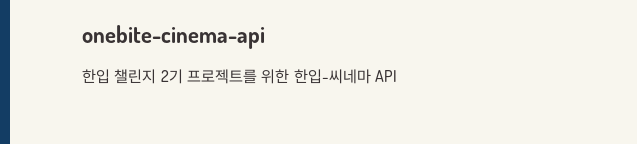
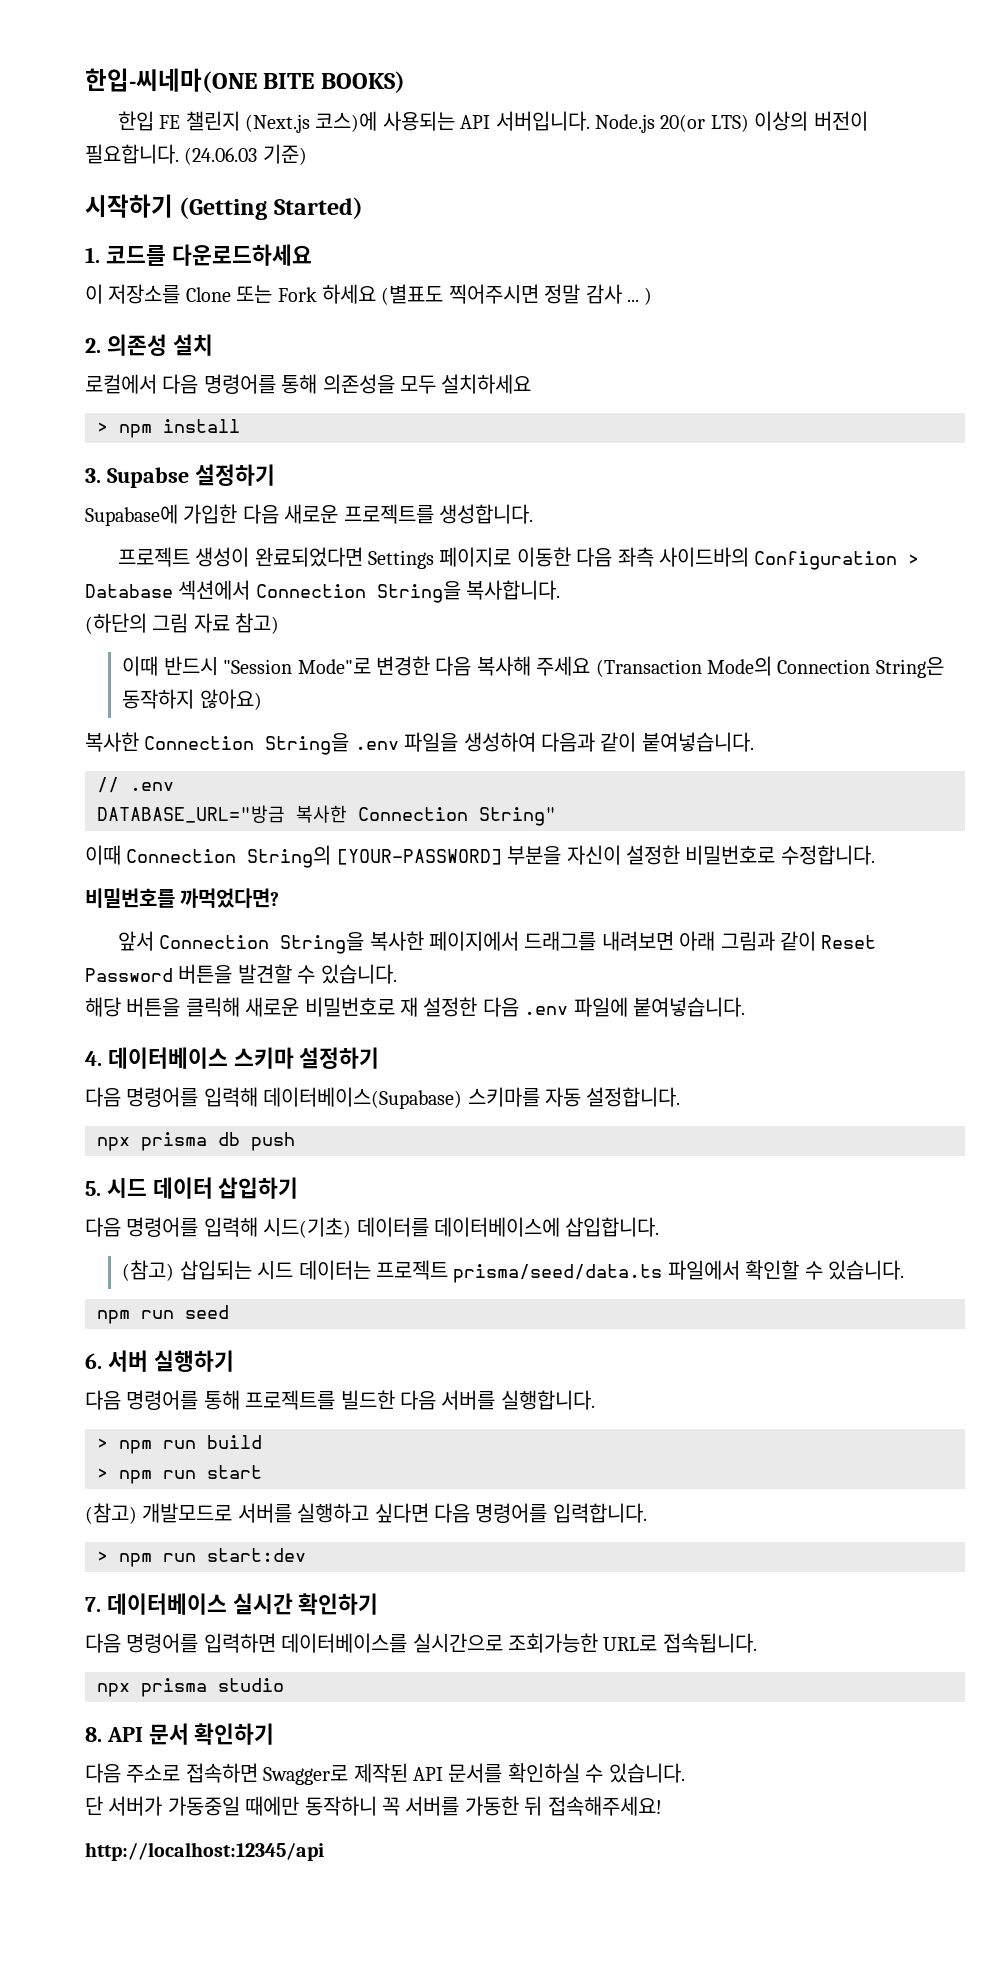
- onebite-cinema-api
- 한입 챌린지 2기 프로젝트를 위한 한입-씨네마 API
+ 한입-씨네마(ONE BITE BOOKS)
+ 한입 FE 챌린지 (Next.js 코스)에 사용되는 API 서버입니다. Node.js 20(or LTS) 이상의 버전이 필요합니다. (24.06.03 기준)
+ 시작하기 (Getting Started)
+ 1. 코드를 다운로드하세요
+ 이 저장소를 Clone 또는 Fork 하세요 (별표도 찍어주시면 정말 감사 ... )
+ 2. 의존성 설치
+ 로컬에서 다음 명령어를 통해 의존성을 모두 설치하세요
+ > npm install
+ 3. Supabse 설정하기
+ Supabase에 가입한 다음 새로운 프로젝트를 생성합니다.
+ 프로젝트 생성이 완료되었다면 Settings 페이지로 이동한 다음 좌측 사이드바의 Configuration > Database 섹션에서 Connection String을 복사합니다.
+ (하단의 그림 자료 참고)
+ 이때 반드시 "Session Mode"로 변경한 다음 복사해 주세요 (Transaction Mode의 Connection String은 동작하지 않아요)
+ 복사한 Connection String을 .env 파일을 생성하여 다음과 같이 붙여넣습니다.
+ // .env
+ DATABASE_URL="방금 복사한 Connection String"
+ 이때 Connection String의 [YOUR-PASSWORD] 부분을 자신이 설정한 비밀번호로 수정합니다.
+ 비밀번호를 까먹었다면?
+ 앞서 Connection String을 복사한 페이지에서 드래그를 내려보면 아래 그림과 같이 Reset Password 버튼을 발견할 수 있습니다.
+ 해당 버튼을 클릭해 새로운 비밀번호로 재 설정한 다음 .env 파일에 붙여넣습니다.
+ 4. 데이터베이스 스키마 설정하기
+ 다음 명령어를 입력해 데이터베이스(Supabase) 스키마를 자동 설정합니다.
+ npx prisma db push
+ 5. 시드 데이터 삽입하기
+ 다음 명령어를 입력해 시드(기초) 데이터를 데이터베이스에 삽입합니다.
+ (참고) 삽입되는 시드 데이터는 프로젝트 prisma/seed/data.ts 파일에서 확인할 수 있습니다.
+ npm run seed
+ 6. 서버 실행하기
+ 다음 명령어를 통해 프로젝트를 빌드한 다음 서버를 실행합니다.
+ > npm run build
+ > npm run start
+ (참고) 개발모드로 서버를 실행하고 싶다면 다음 명령어를 입력합니다.
+ > npm run start:dev
+ 7. 데이터베이스 실시간 확인하기
+ 다음 명령어를 입력하면 데이터베이스를 실시간으로 조회가능한 URL로 접속됩니다.
+ npx prisma studio
+ 8. API 문서 확인하기
+ 다음 주소로 접속하면 Swagger로 제작된 API 문서를 확인하실 수 있습니다.
+ 단 서버가 가동중일 때에만 동작하니 꼭 서버를 가동한 뒤 접속해주세요!
+ http://localhost:12345/api

